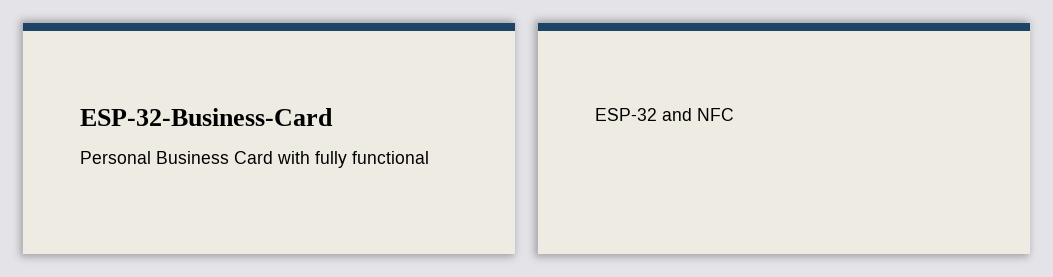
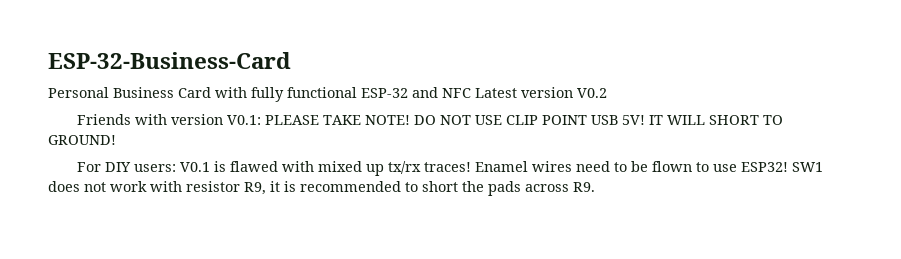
- Personal Business Card with fully functional ESP-32 and NFC
+ Personal Business Card with fully functional ESP-32 and NFC Latest version V0.2
+ Friends with version V0.1: PLEASE TAKE NOTE! DO NOT USE CLIP POINT USB 5V! IT WILL SHORT TO GROUND!
+ For DIY users: V0.1 is flawed with mixed up tx/rx traces! Enamel wires need to be flown to use ESP32! SW1 does not work with resistor R9, it is recommended to short the pads across R9.

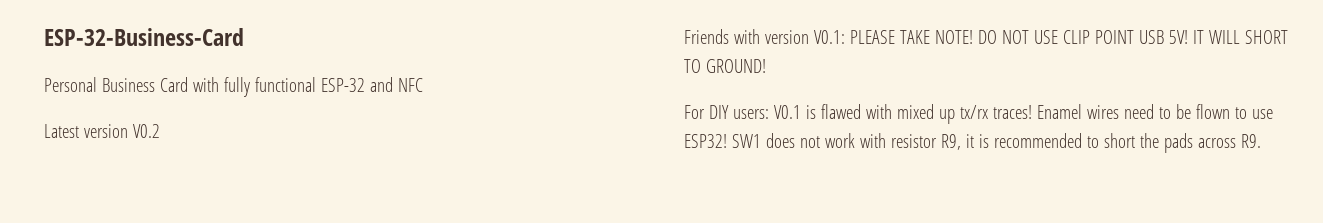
- Personal Business Card with fully functional ESP-32 and NFC Latest version V0.2
+ Personal Business Card with fully functional ESP-32 and NFC
+ Latest version V0.2

